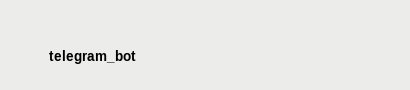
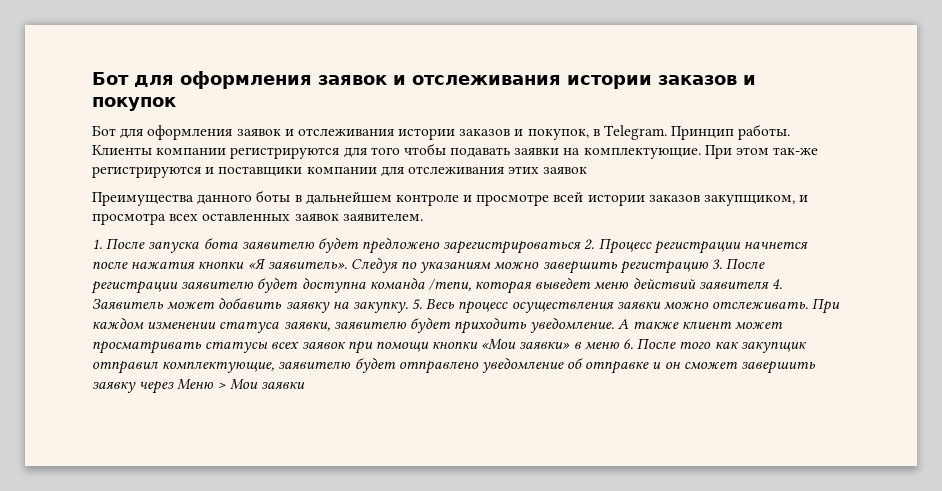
- telegram_bot
+ Бот для оформления заявок и отслеживания истории заказов и покупок
+ Бот для оформления заявок и отслеживания истории заказов и покупок, в Telegram. Принцип работы. Клиенты компании регистрируются для того чтобы подавать заявки на комплектующие. При этом так-же регистрируются и поставщики компании для отслеживания этих заявок
+ Преимущества данного боты в дальнейшем контроле и просмотре всей истории заказов закупщиком, и просмотра всех оставленных заявок заявителем.
+ 1. После запуска бота заявителю будет предложено зарегистрироваться 2. Процесс регистрации начнется после нажатия кнопки «Я заявитель». Следуя по указаниям можно завершить регистрацию 3. После регистрации заявителю будет доступна команда /menu, которая выведет меню действий заявителя 4. Заявитель может добавить заявку на закупку. 5. Весь процесс осуществления заявки можно отслеживать. При каждом изменении статуса заявки, заявителю будет приходить уведомление. А также клиент может просматривать статусы всех заявок при помощи кнопки «Мои заявки» в меню 6. После того как закупщик отправил комплектующие, заявителю будет отправлено уведомление об отправке и он сможет завершить заявку через Меню > Мои заявки

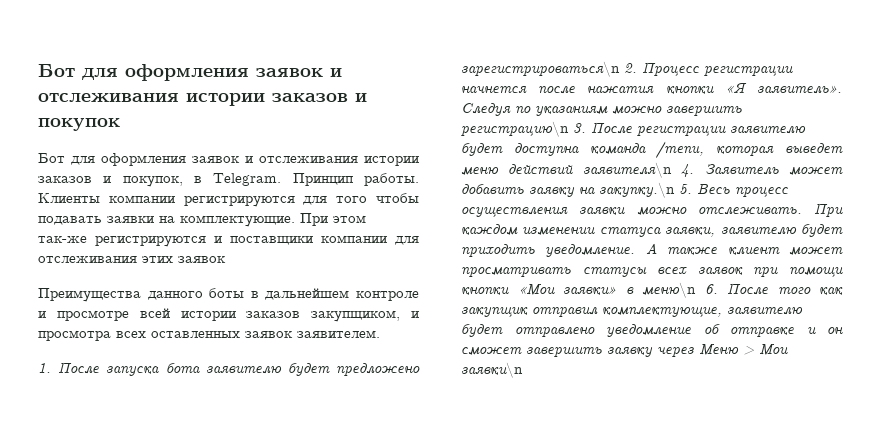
- 1. После запуска бота заявителю будет предложено зарегистрироваться 2. Процесс регистрации начнется после нажатия кнопки «Я заявитель».
+ 1. После запуска бота заявителю будет предложено зарегистрироваться\n 2. Процесс регистрации начнется после нажатия кнопки «Я заявитель».
- Следуя по указаниям можно завершить регистрацию 3. После регистрации заявителю будет доступна команда /menu, которая выведет меню действий заявителя 4. Заявитель может добавить заявку на закупку. 5. Весь процесс осуществления заявки можно отслеживать.
+ Следуя по указаниям можно завершить регистрацию\n 3. После регистрации заявителю будет доступна команда /menu, которая выведет меню действий заявителя\n 4. Заявитель может добавить заявку на закупку.\n 5. Весь процесс осуществления заявки можно отслеживать.
- А также клиент может просматривать статусы всех заявок при помощи кнопки «Мои заявки» в меню 6. После того как закупщик отправил комплектующие, заявителю будет отправлено уведомление об отправке и он сможет завершить заявку через Меню > Мои заявки
+ А также клиент может просматривать статусы всех заявок при помощи кнопки «Мои заявки» в меню\n 6. После того как закупщик отправил комплектующие, заявителю будет отправлено уведомление об отправке и он сможет завершить заявку через Меню > Мои заявки\n

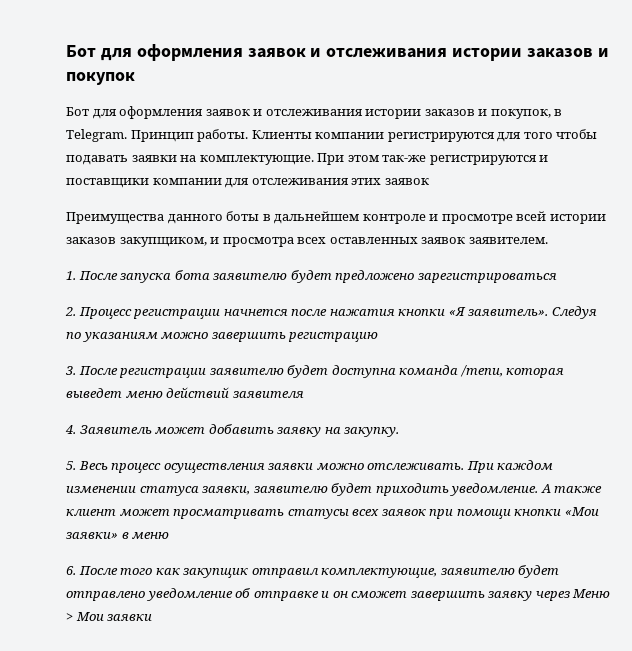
- 1. После запуска бота заявителю будет предложено зарегистрироваться\n 2. Процесс регистрации начнется после нажатия кнопки «Я заявитель».
+ 1. После запуска бота заявителю будет предложено зарегистрироваться
+ 2. Процесс регистрации начнется после нажатия кнопки «Я заявитель».
- Следуя по указаниям можно завершить регистрацию\n 3. После регистрации заявителю будет доступна команда /menu, которая выведет меню действий заявителя\n 4. Заявитель может добавить заявку на закупку.\n 5. Весь процесс осуществления заявки можно отслеживать.
+ Следуя по указаниям можно завершить регистрацию
+ 3. После регистрации заявителю будет доступна команда /menu, которая выведет меню действий заявителя
+ 4. Заявитель может добавить заявку на закупку.
+ 5. Весь процесс осуществления заявки можно отслеживать.
- А также клиент может просматривать статусы всех заявок при помощи кнопки «Мои заявки» в меню\n 6. После того как закупщик отправил комплектующие, заявителю будет отправлено уведомление об отправке и он сможет завершить заявку через Меню > Мои заявки\n
+ А также клиент может просматривать статусы всех заявок при помощи кнопки «Мои заявки» в меню
+ 6. После того как закупщик отправил комплектующие, заявителю будет отправлено уведомление об отправке и он сможет завершить заявку через Меню > Мои заявки

